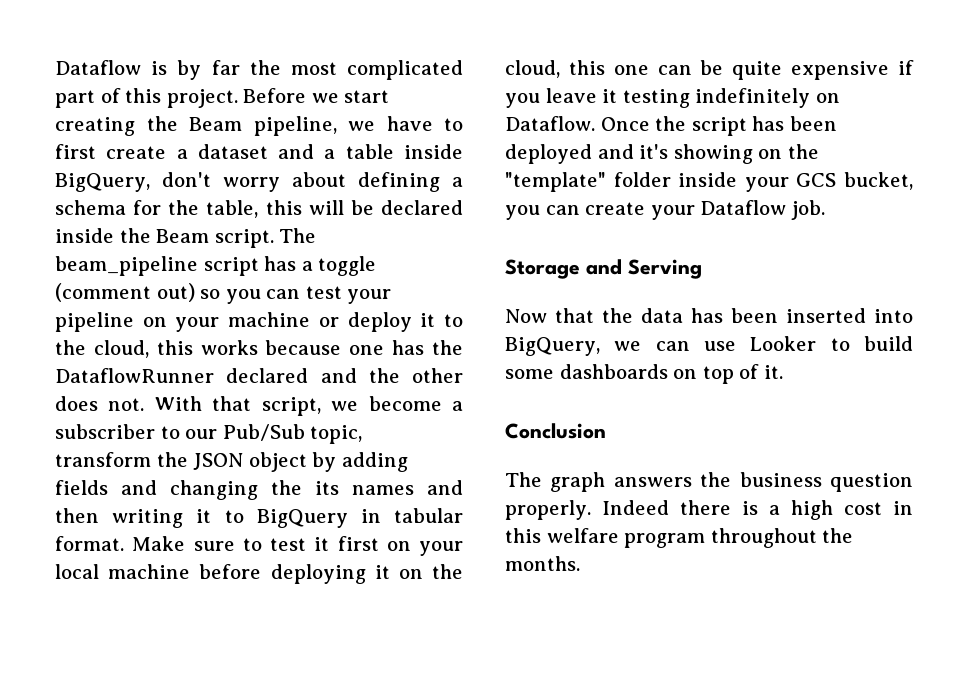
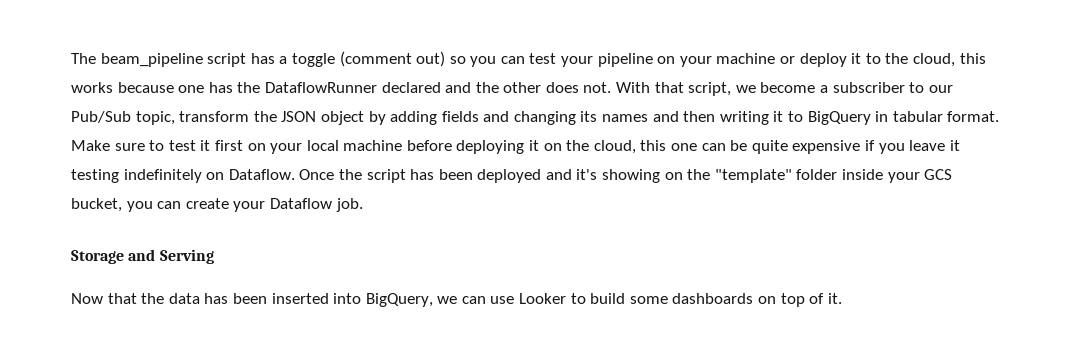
- Dataflow is by far the most complicated part of this project. Before we start creating the Beam pipeline, we have to first create a dataset and a table inside BigQuery, don't worry about defining a schema for the table, this will be declared inside the Beam script.
- With that script, we become a subscriber to our Pub/Sub topic, transform the JSON object by adding fields and changing the its names and then writing it to BigQuery in tabular format.
+ With that script, we become a subscriber to our Pub/Sub topic, transform the JSON object by adding fields and changing its names and then writing it to BigQuery in tabular format.
- Conclusion
- The graph answers the business question properly. Indeed there is a high cost in this welfare program throughout the months.

